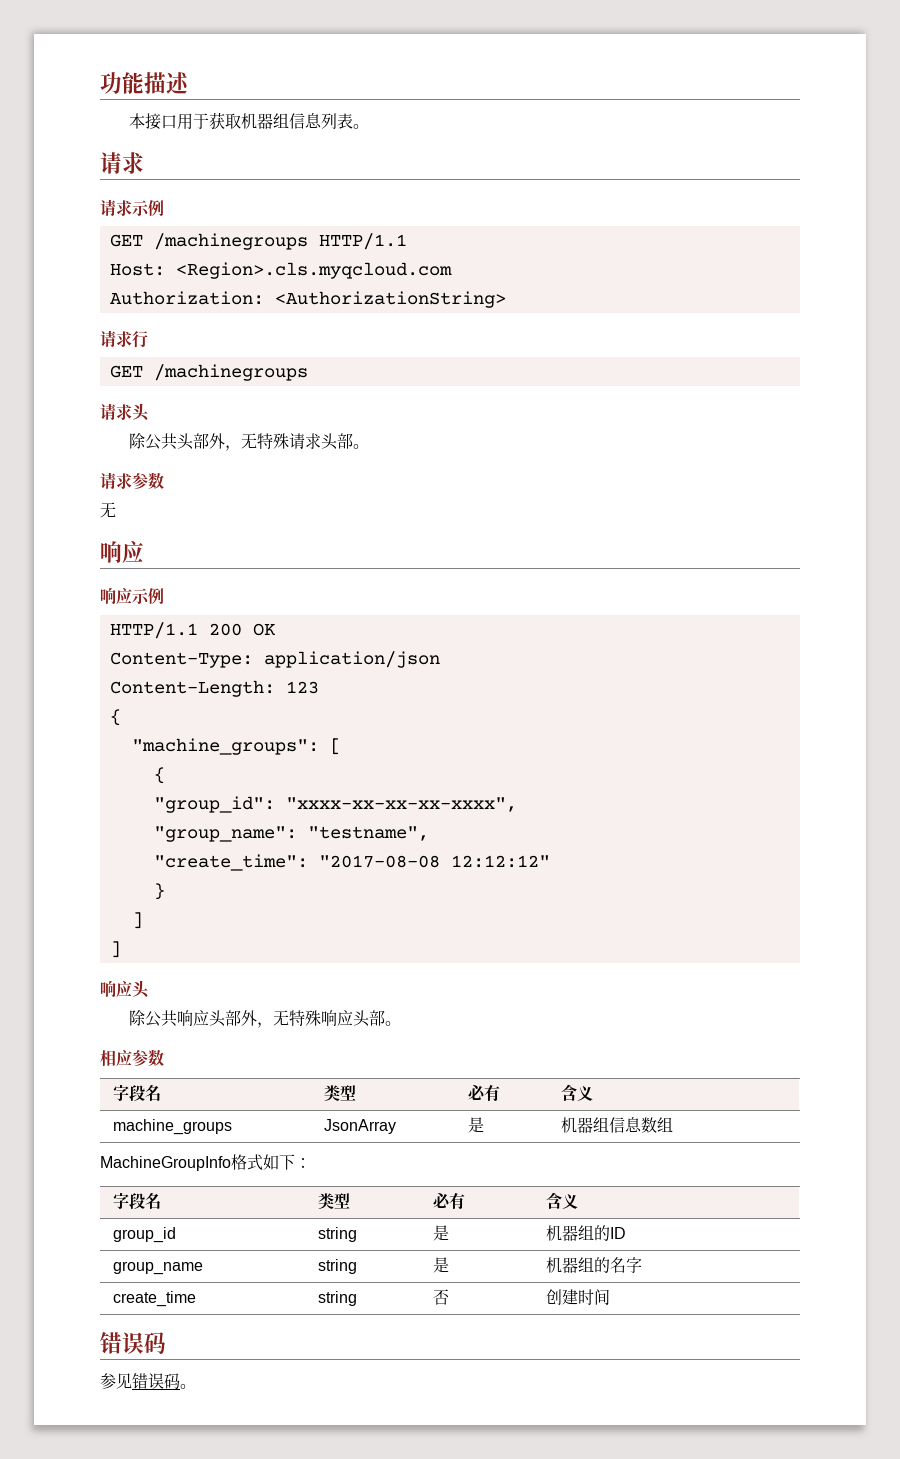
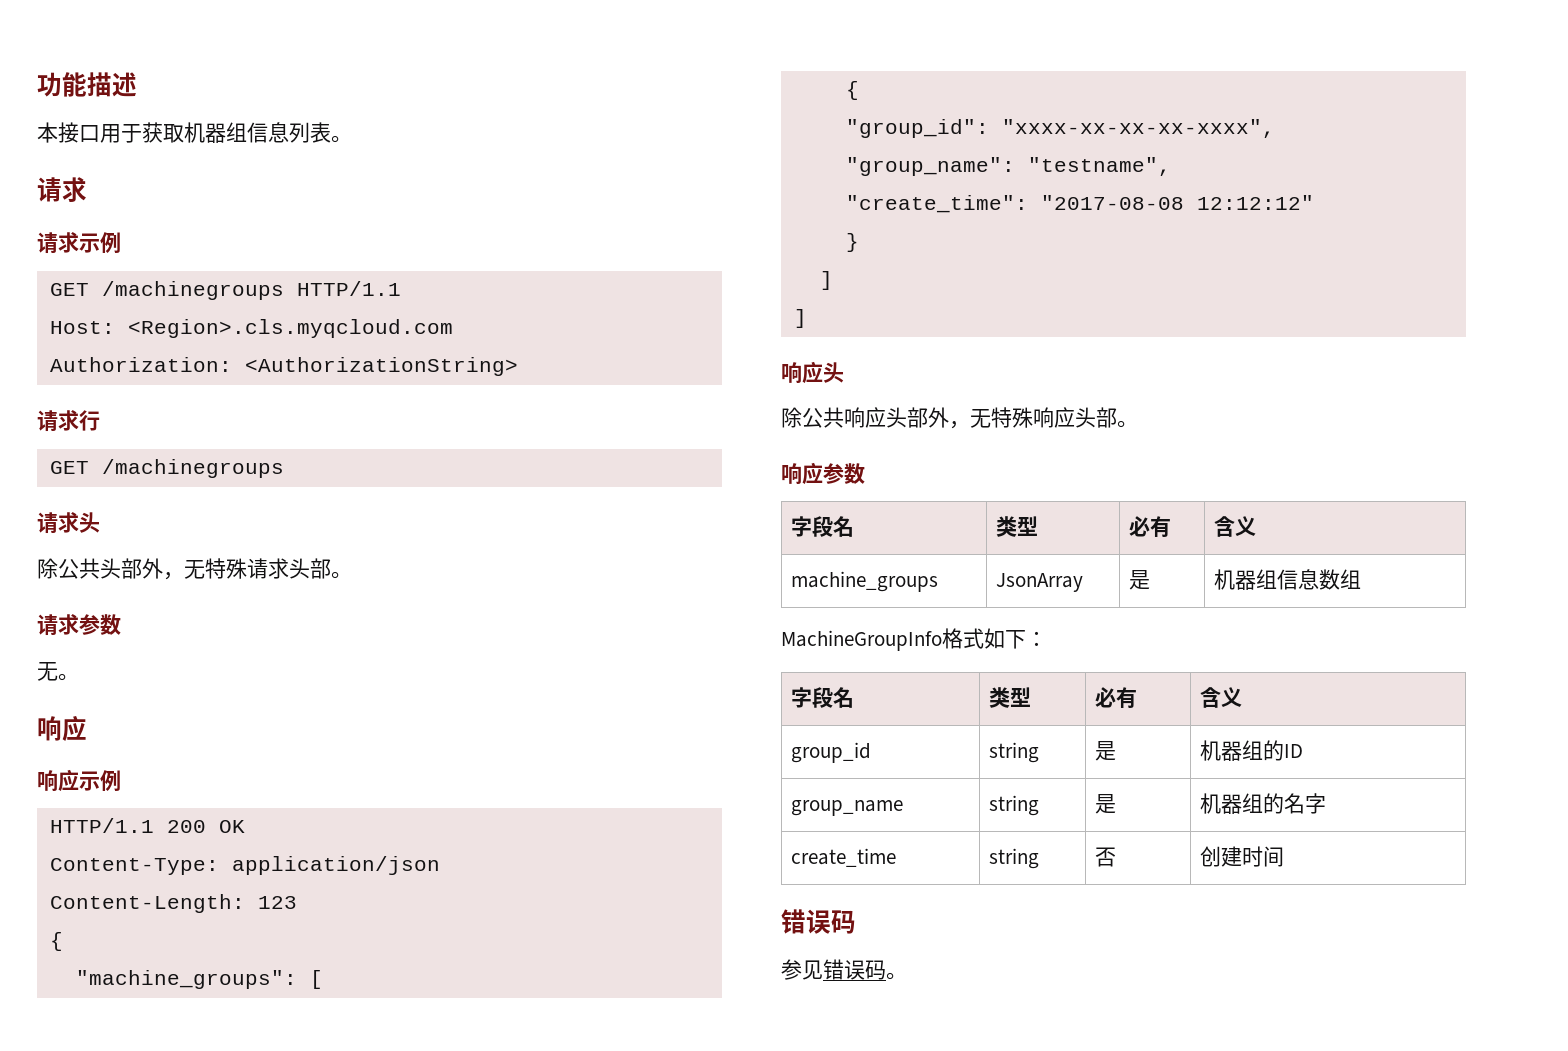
  请求参数
- 无
+ 无。
- 相应参数
+ 响应参数

